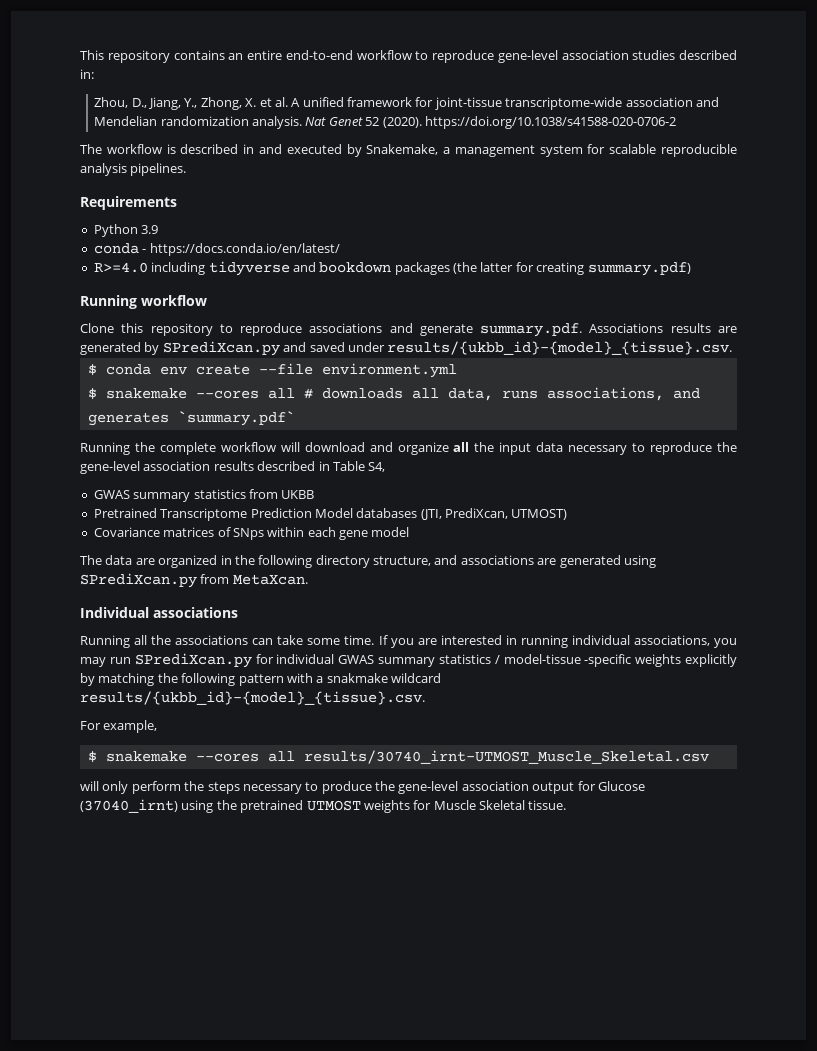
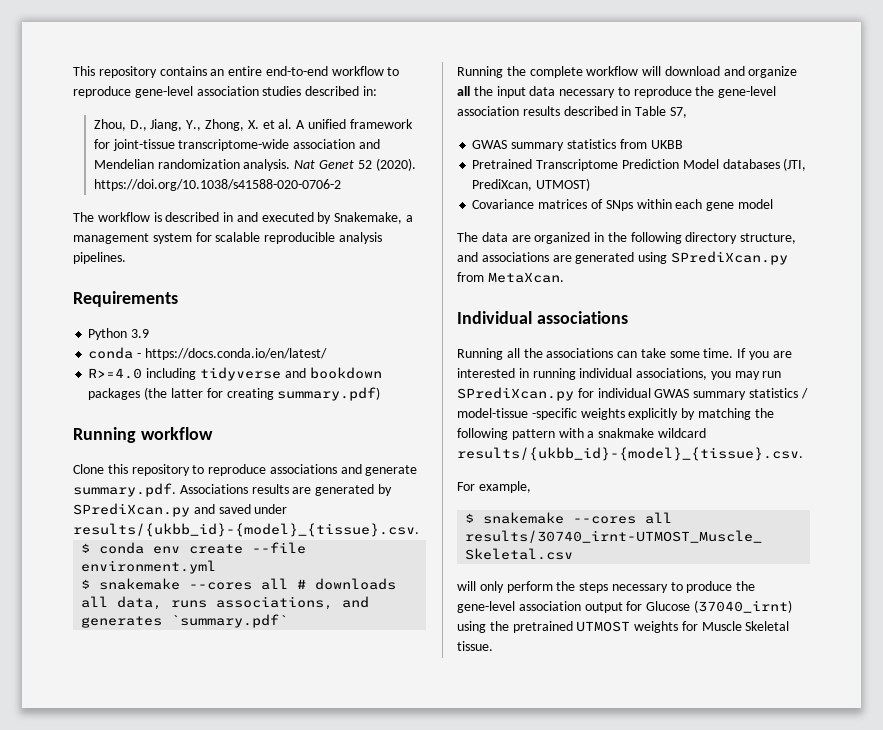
- Running the complete workflow will download and organize all the input data necessary to reproduce the gene-level association results described in Table S4,
+ Running the complete workflow will download and organize all the input data necessary to reproduce the gene-level association results described in Table S7,

